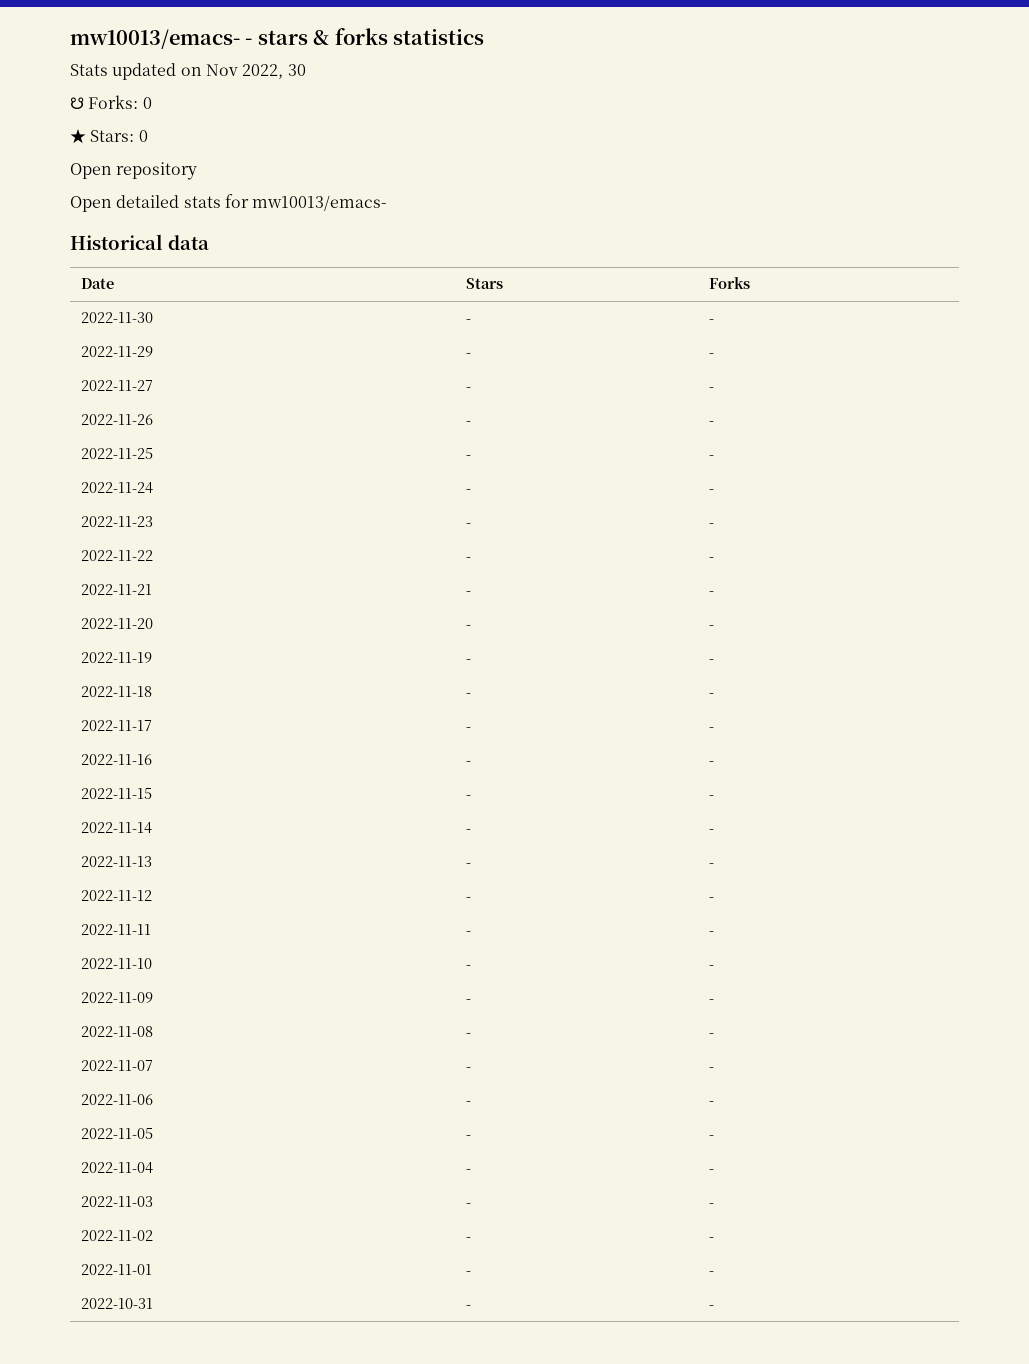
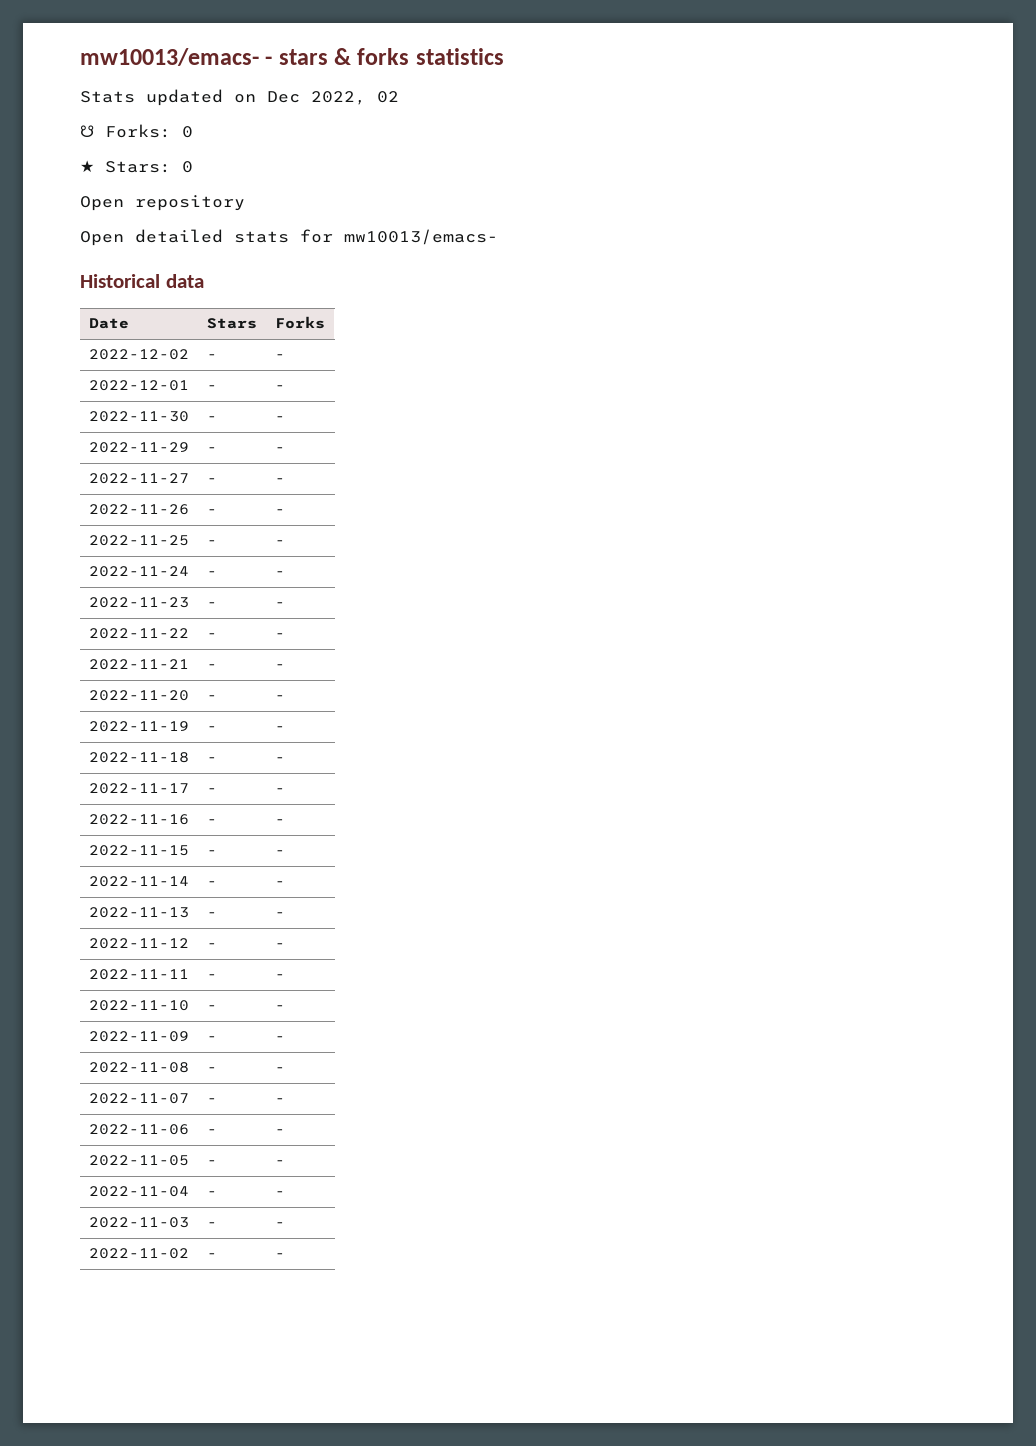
- Stats updated on Nov 2022, 30
+ Stats updated on Dec 2022, 02
+ 2022-12-02 | - | -
+ 2022-12-01 | - | -
- 2022-11-01 | - | -
- 2022-10-31 | - | -

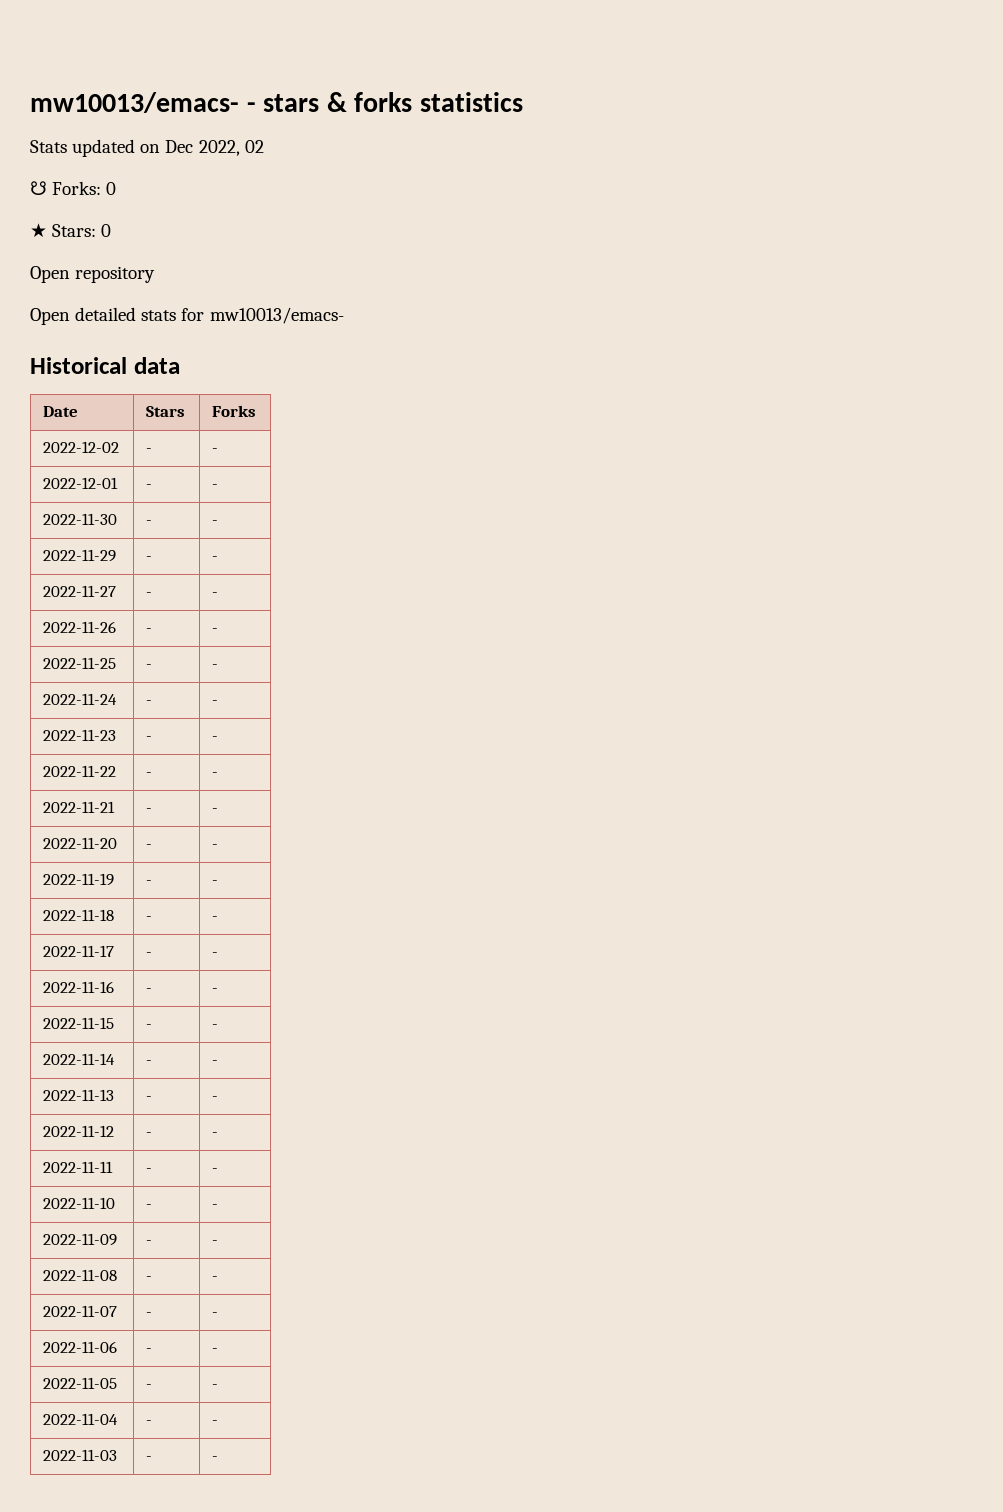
- 2022-11-02 | - | -

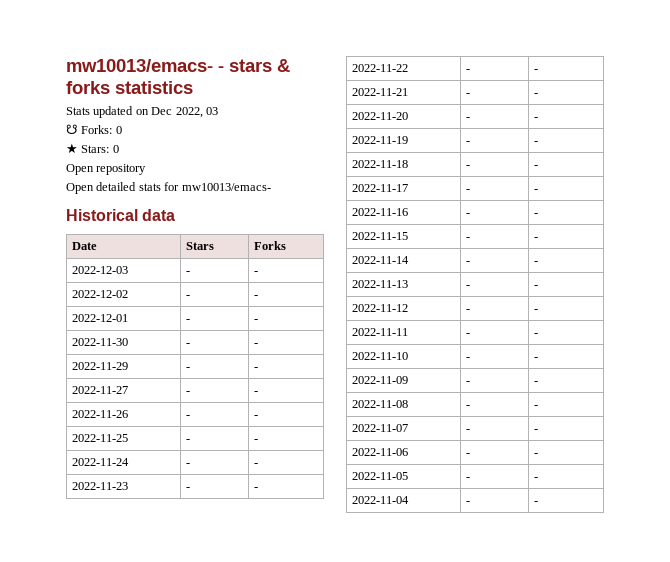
- Stats updated on Dec 2022, 02
+ Stats updated on Dec 2022, 03
+ 2022-12-03 | - | -
- 2022-11-03 | - | -

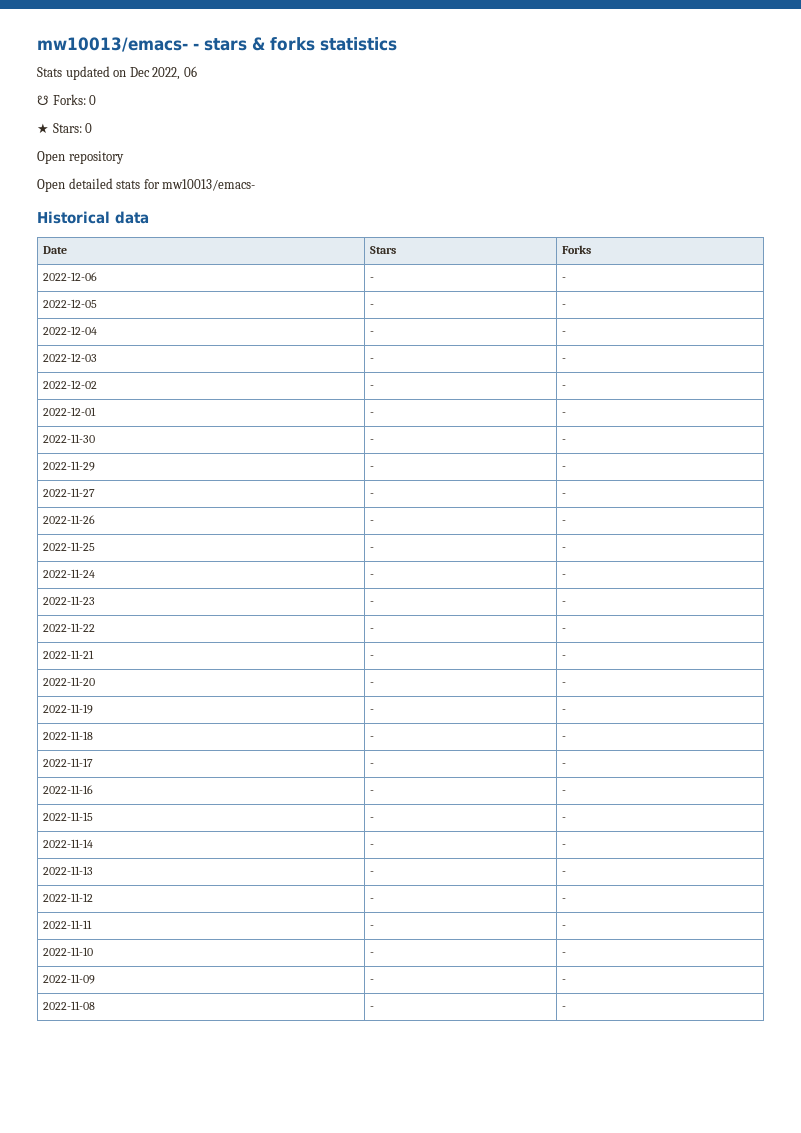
- Stats updated on Dec 2022, 03
+ Stats updated on Dec 2022, 06
+ 2022-12-06 | - | -
+ 2022-12-05 | - | -
+ 2022-12-04 | - | -
- 2022-11-07 | - | -
- 2022-11-06 | - | -
- 2022-11-05 | - | -
- 2022-11-04 | - | -

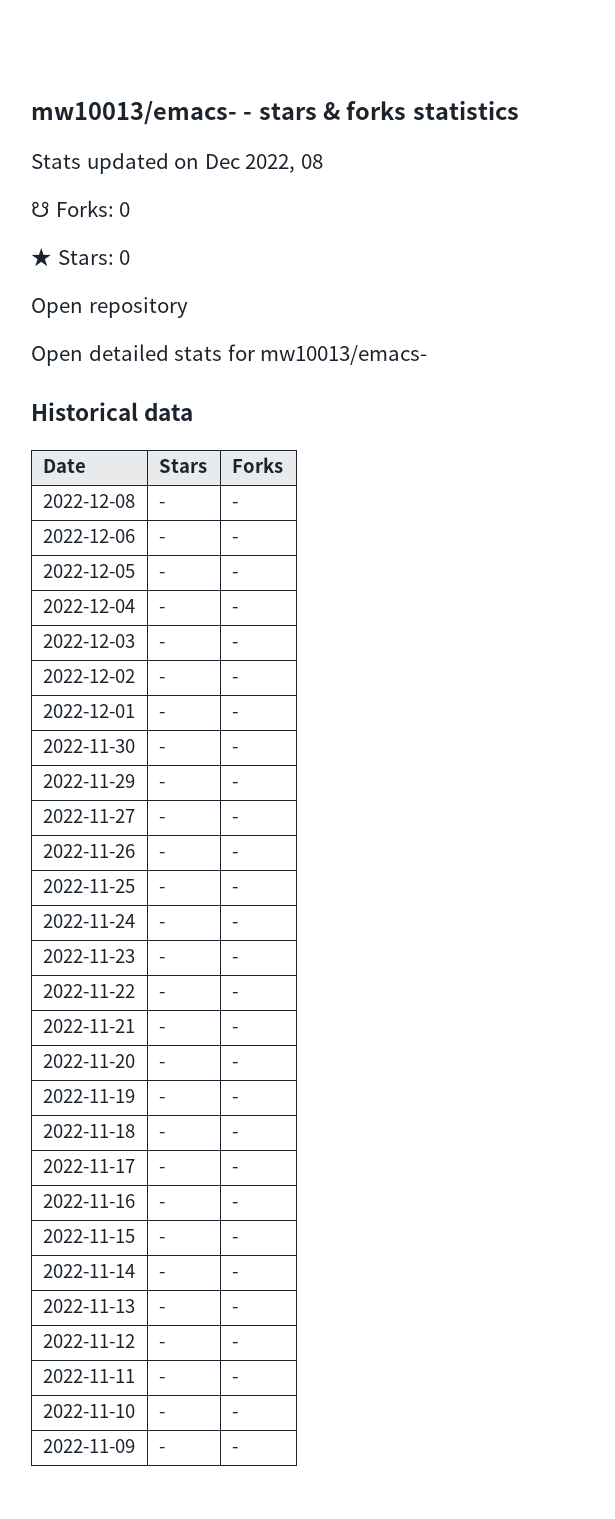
- Stats updated on Dec 2022, 06
+ Stats updated on Dec 2022, 08
+ 2022-12-08 | - | -
- 2022-11-08 | - | -

